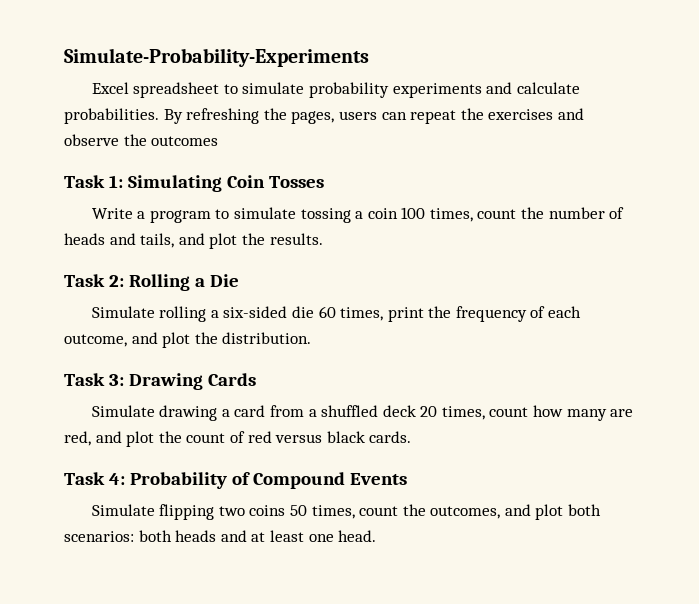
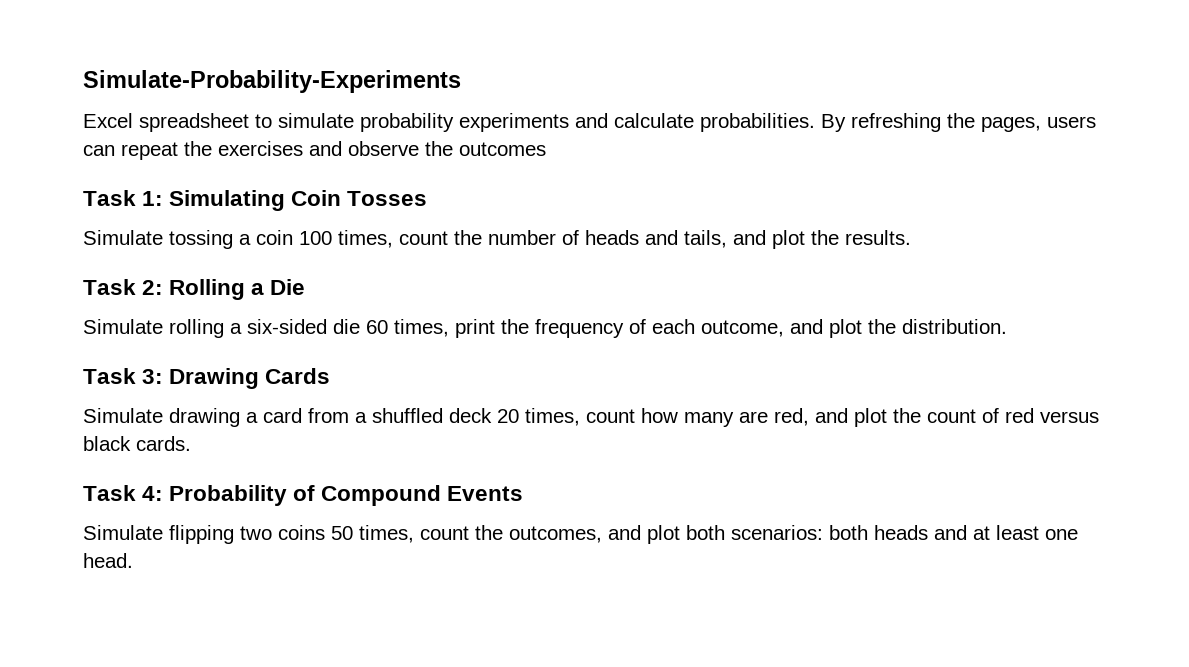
- Write a program to simulate tossing a coin 100 times, count the number of heads and tails, and plot the results.
+ Simulate tossing a coin 100 times, count the number of heads and tails, and plot the results.

